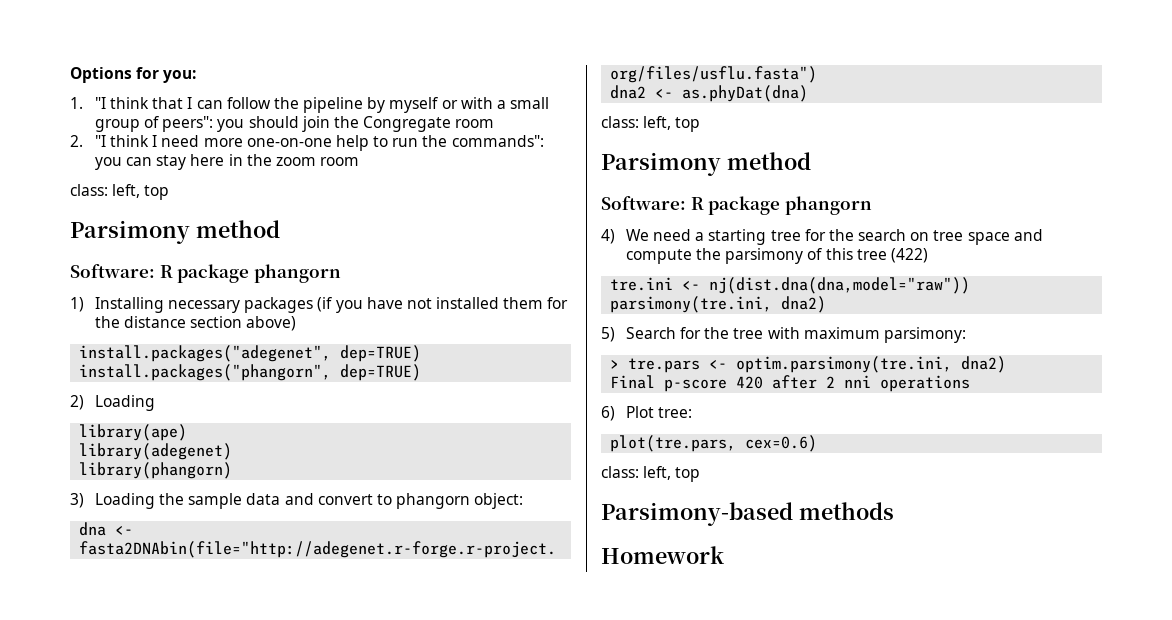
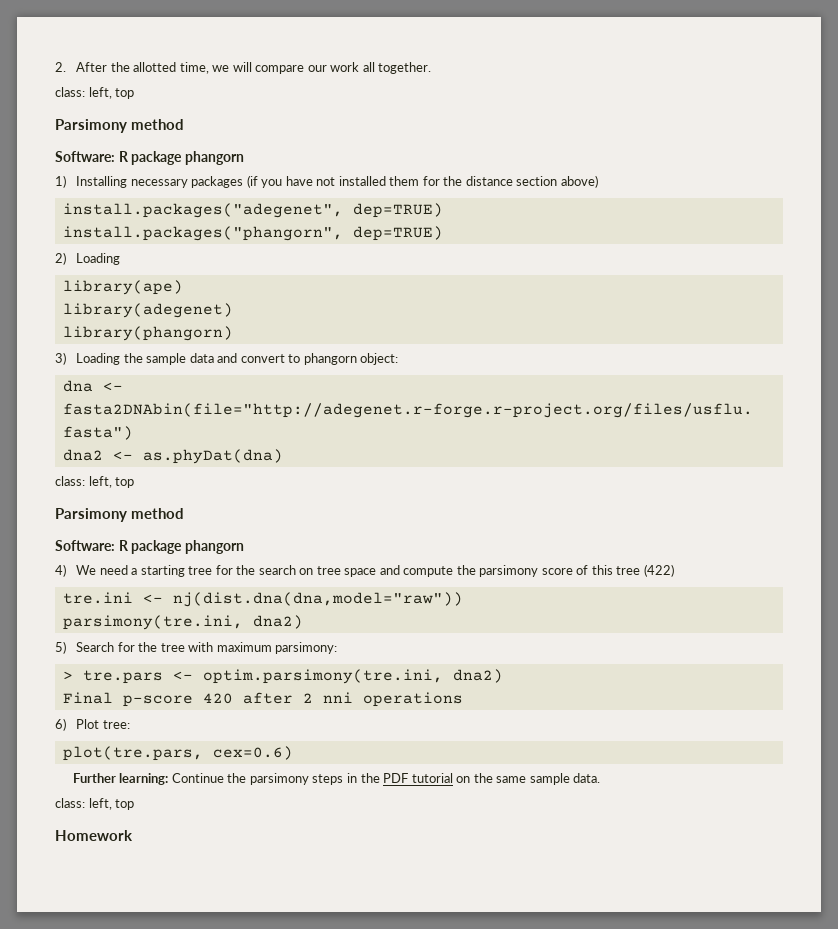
- Options for you:
- 1. "I think that I can follow the pipeline by myself or with a small group of peers": you should join the Congregate room
- 2. "I think I need more one-on-one help to run the commands": you can stay here in the zoom room
+ 2. After the allotted time, we will compare our work all together.
- 4) We need a starting tree for the search on tree space and compute the parsimony of this tree (422)
+ 4) We need a starting tree for the search on tree space and compute the parsimony score of this tree (422)
  plot(tre.pars, cex=0.6)
+ Further learning: Continue the parsimony steps in the PDF tutorial on the same sample data.
  class: left, top
- Parsimony-based methods

